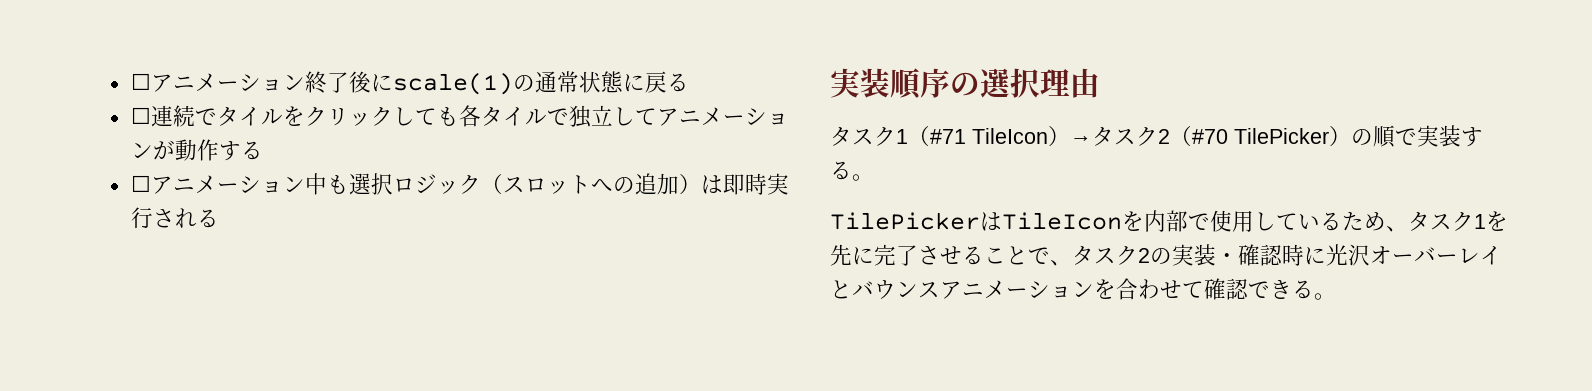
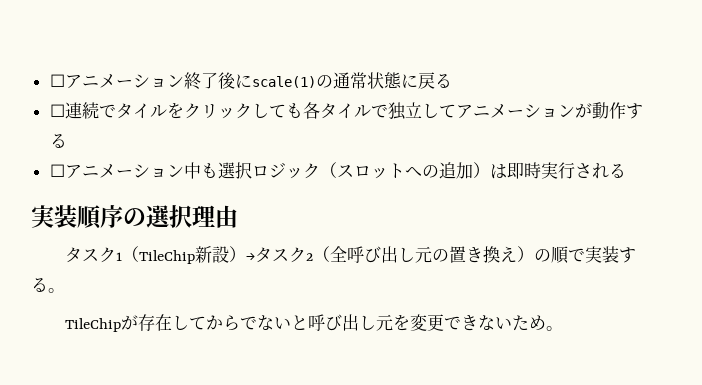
- タスク1（#71 TileIcon）→タスク2（#70 TilePicker）の順で実装する。
+ タスク1（TileChip新設）→タスク2（全呼び出し元の置き換え）の順で実装する。
- TilePickerはTileIconを内部で使用しているため、タスク1を先に完了させることで、タスク2の実装・確認時に光沢オーバーレイとバウンスアニメーションを合わせて確認できる。
+ TileChipが存在してからでないと呼び出し元を変更できないため。

